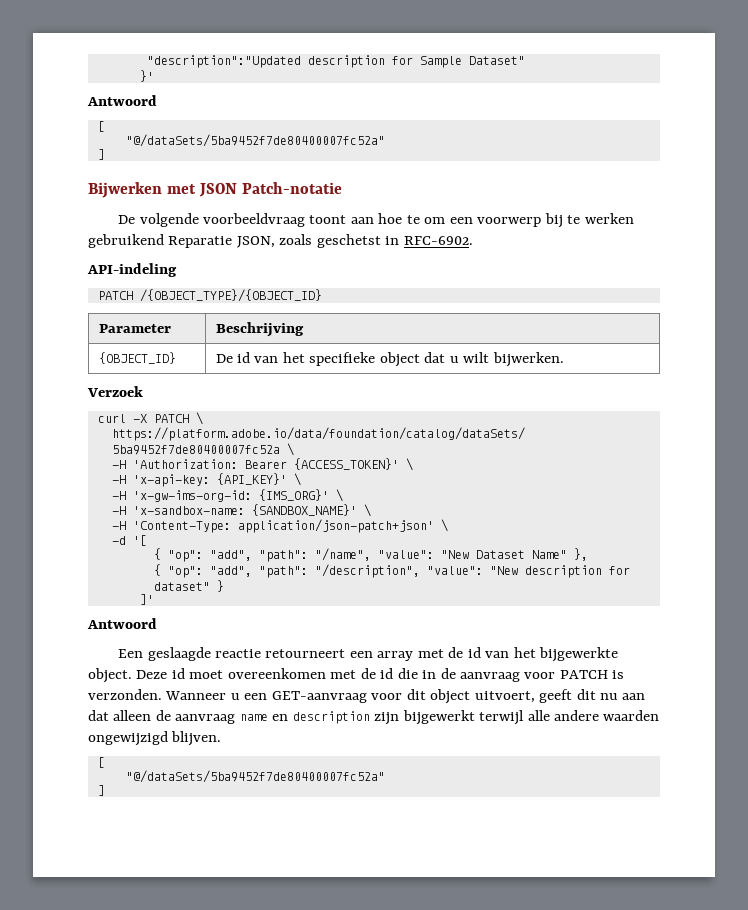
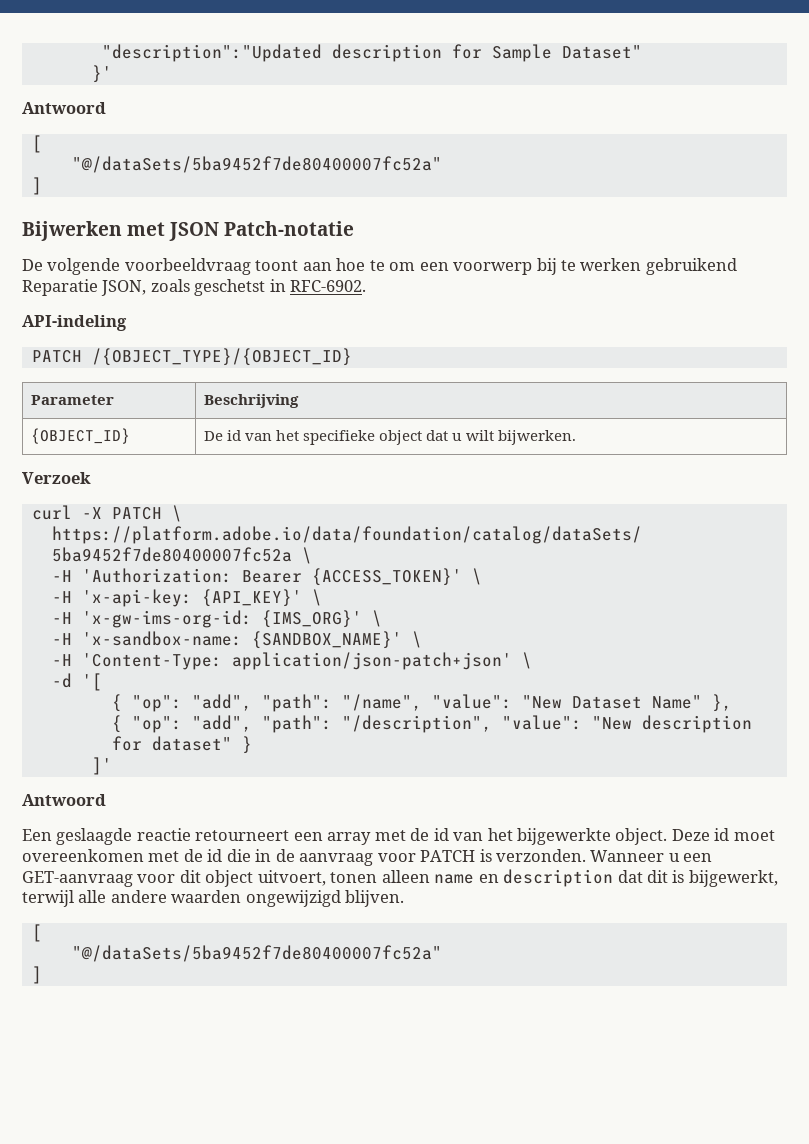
- Wanneer u een GET-aanvraag voor dit object uitvoert, geeft dit nu aan dat alleen de aanvraag name en description zijn bijgewerkt terwijl alle andere waarden ongewijzigd blijven.
+ Wanneer u een GET-aanvraag voor dit object uitvoert, tonen alleen name en description dat dit is bijgewerkt, terwijl alle andere waarden ongewijzigd blijven.

